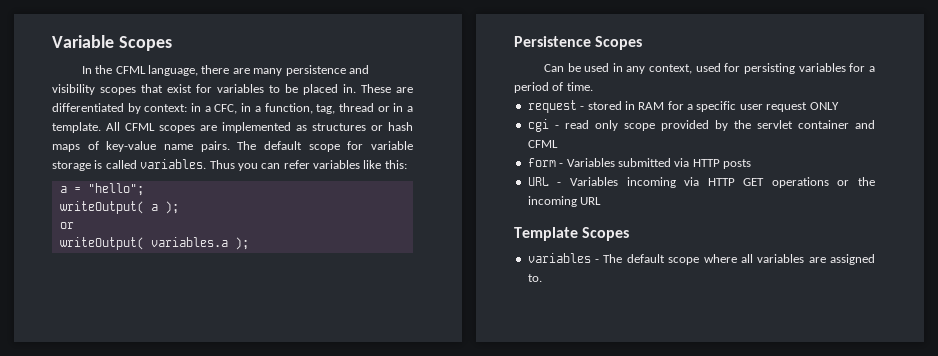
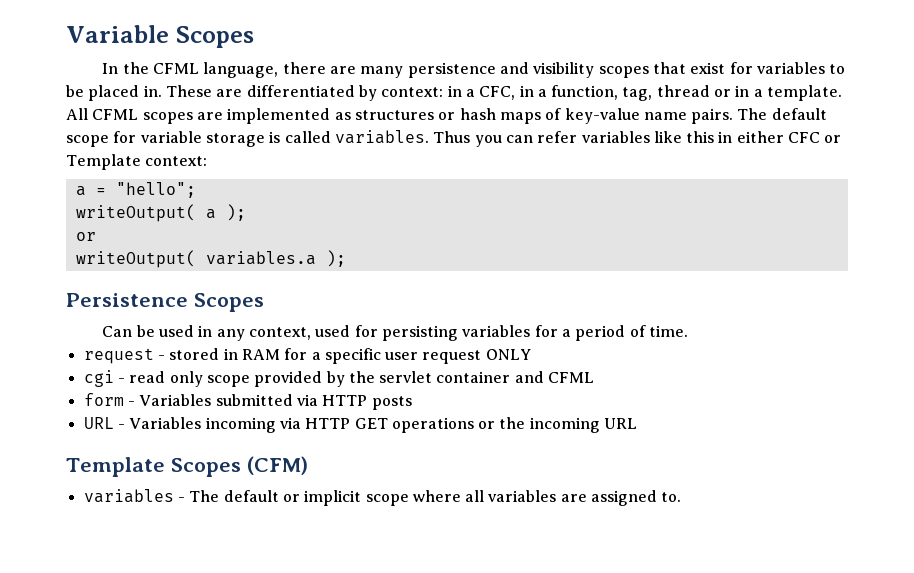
- Thus you can refer variables like this:
+ Thus you can refer variables like this in either CFC or Template context:
- Template Scopes
+ Template Scopes (CFM)
- variables - The default scope where all variables are assigned to.
+ variables - The default or implicit scope where all variables are assigned to.

